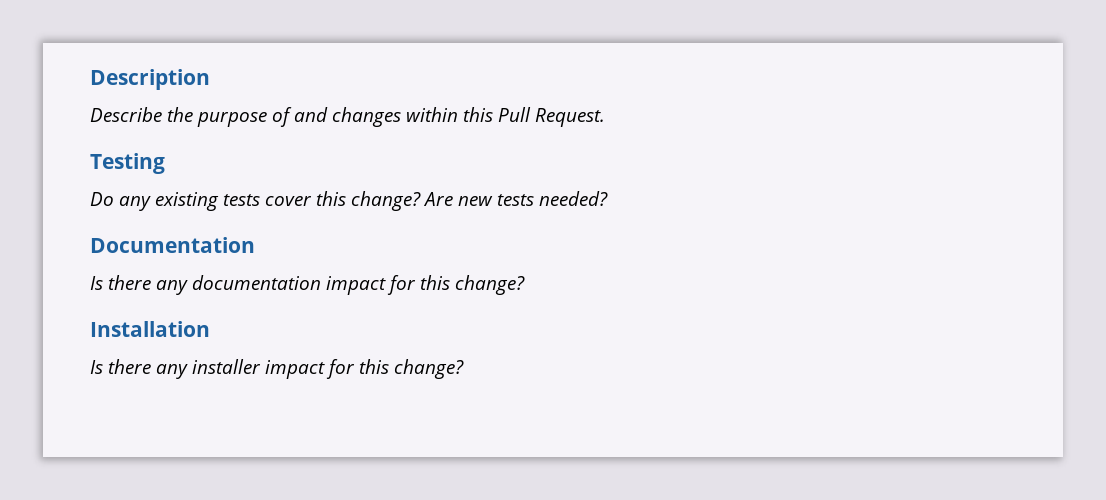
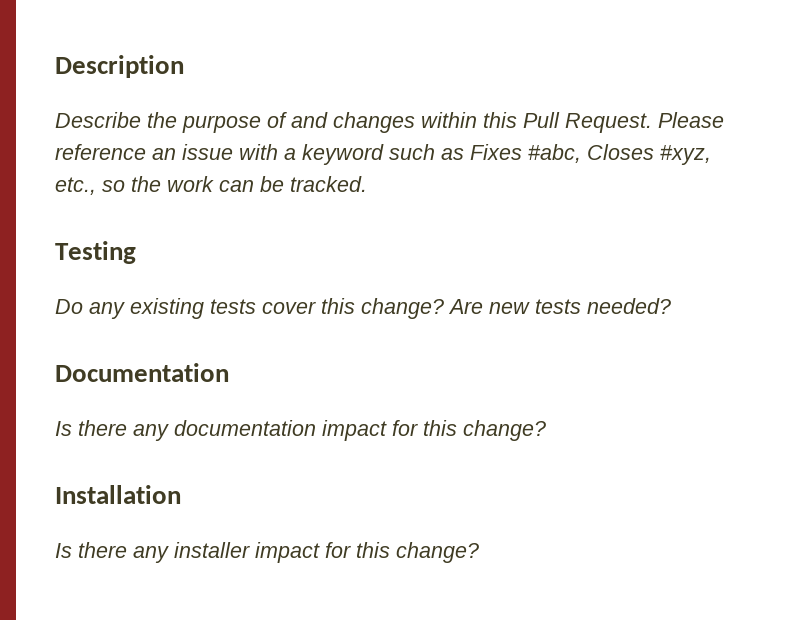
+ Please reference an issue with a keyword such as Fixes #abc, Closes #xyz, etc., so the work can be tracked.

